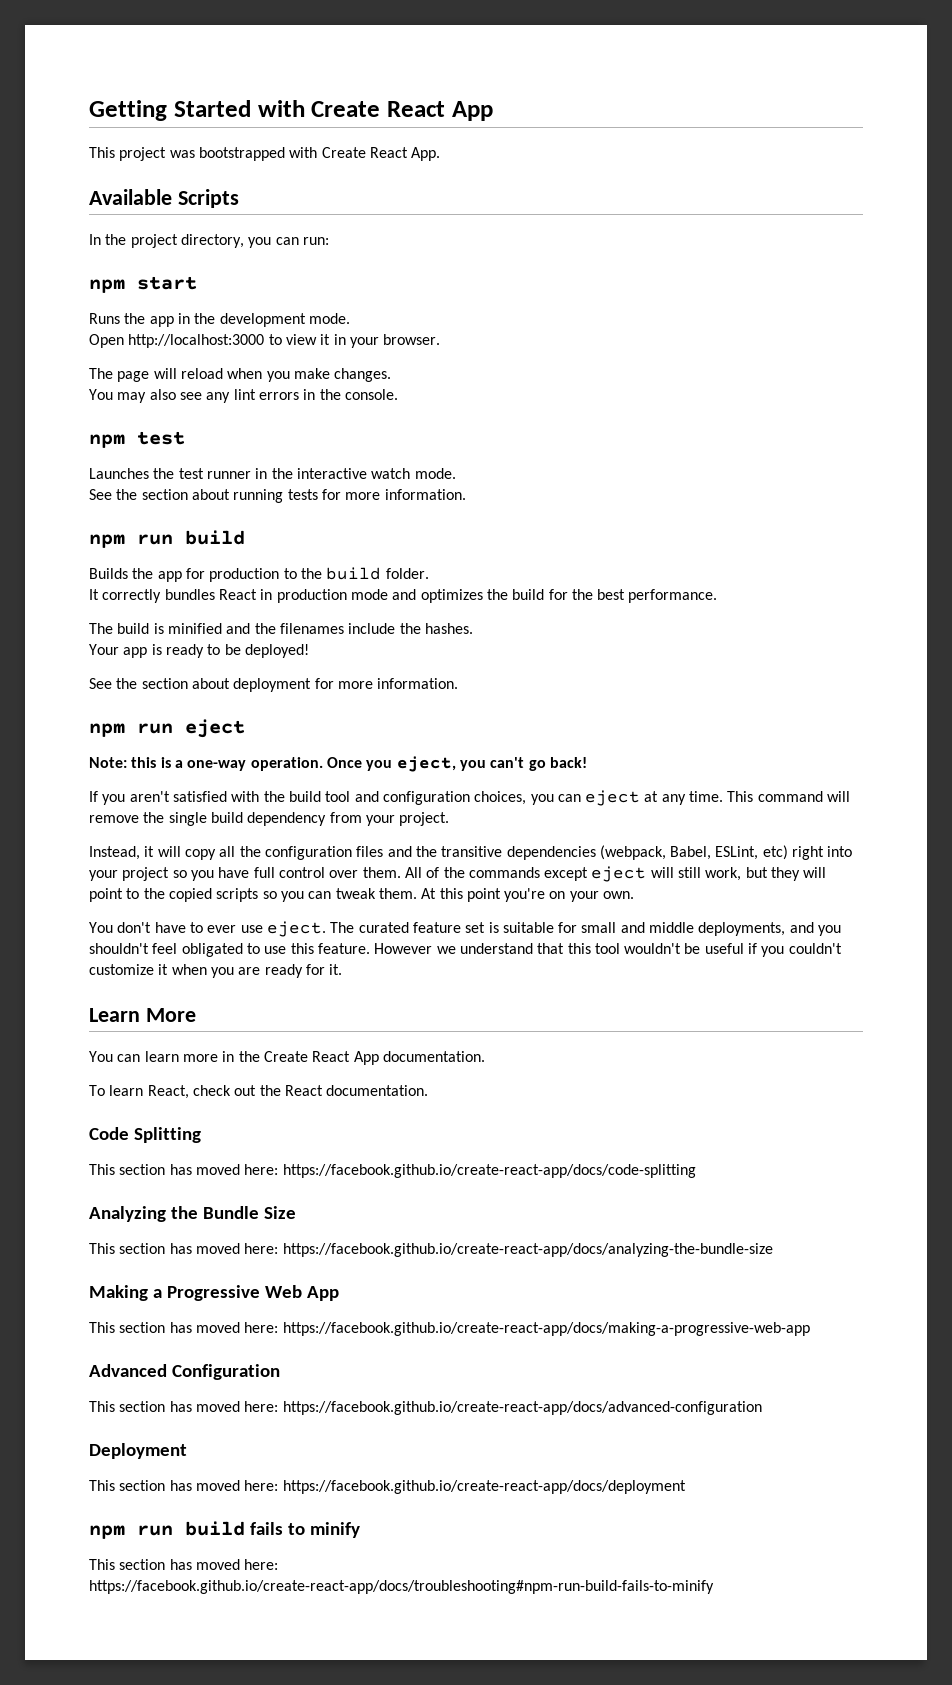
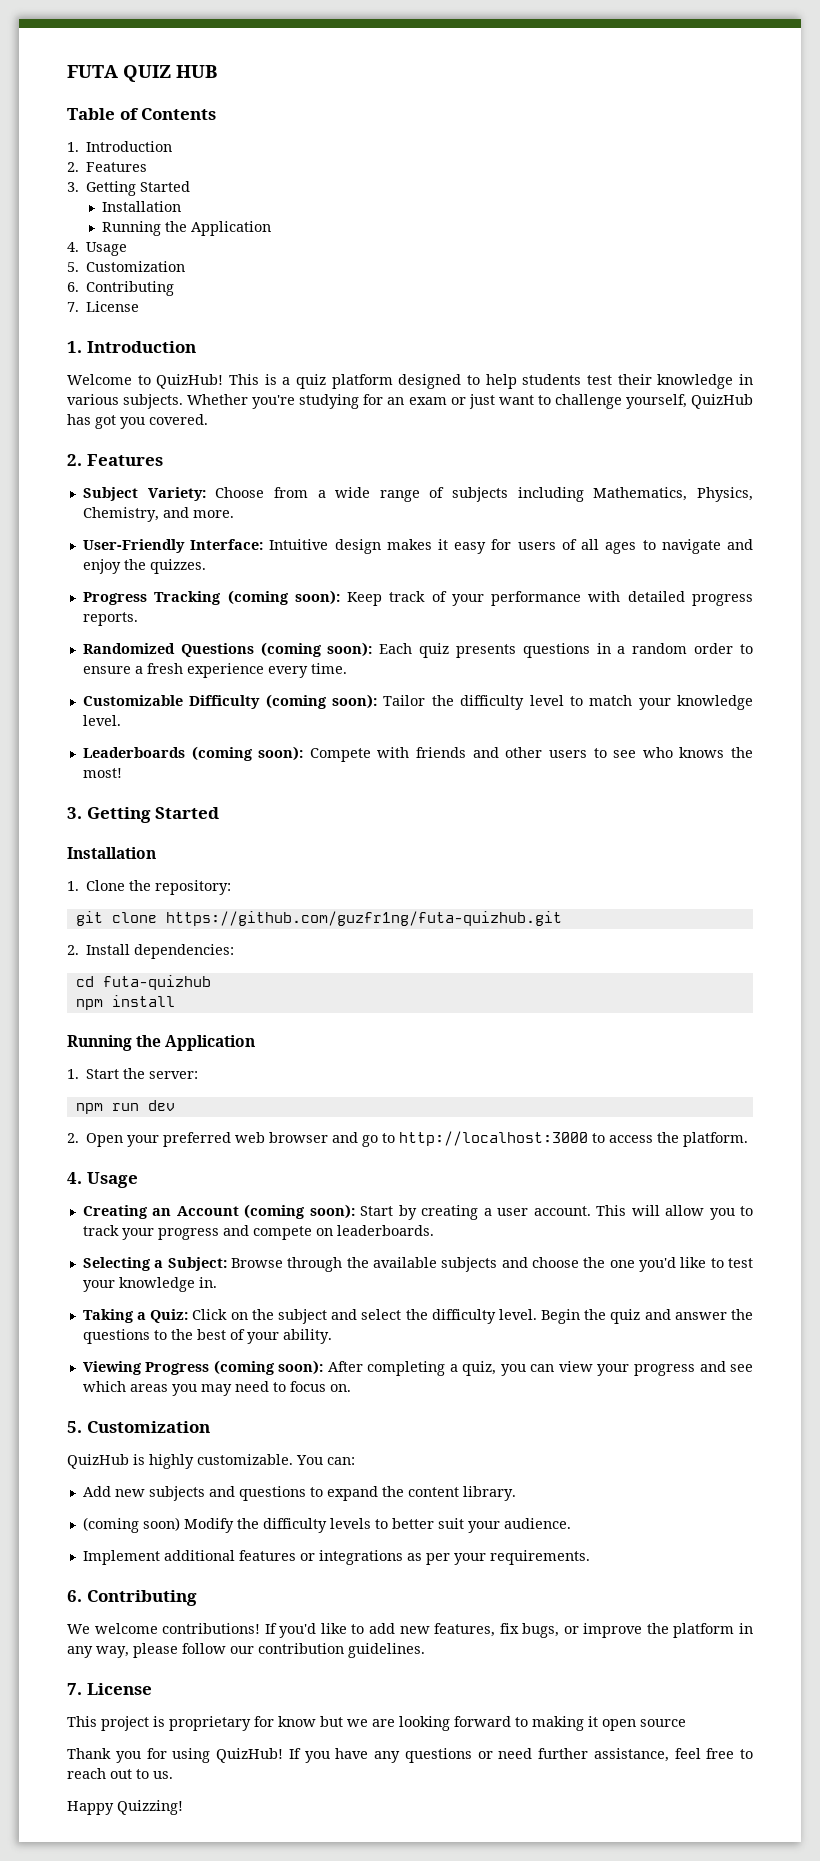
- Getting Started with Create React App
- This project was bootstrapped with Create React App.
- Available Scripts
- In the project directory, you can run:
- npm start
- Runs the app in the development mode.
- Open http://localhost:3000 to view it in your browser.
- The page will reload when you make changes.
- You may also see any lint errors in the console.
- npm test
- Launches the test runner in the interactive watch mode.
- See the section about running tests for more information.
- npm run build
- Builds the app for production to the build folder.
- It correctly bundles React in production mode and optimizes the build for the best performance.
- The build is minified and the filenames include the hashes.
- Your app is ready to be deployed!
- See the section about deployment for more information.
- npm run eject
- Note: this is a one-way operation. Once you eject, you can't go back!
- If you aren't satisfied with the build tool and configuration choices, you can eject at any time. This command will remove the single build dependency from your project.
- Instead, it will copy all the configuration files and the transitive dependencies (webpack, Babel, ESLint, etc) right into your project so you have full control over them. All of the commands except eject will still work, but they will point to the copied scripts so you can tweak them. At this point you're on your own.
- You don't have to ever use eject. The curated feature set is suitable for small and middle deployments, and you shouldn't feel obligated to use this feature. However we understand that this tool wouldn't be useful if you couldn't customize it when you are ready for it.
- Learn More
- You can learn more in the Create React App documentation.
- To learn React, check out the React documentation.
- Code Splitting
- This section has moved here: https://facebook.github.io/create-react-app/docs/code-splitting
- Analyzing the Bundle Size
- This section has moved here: https://facebook.github.io/create-react-app/docs/analyzing-the-bundle-size
- Making a Progressive Web App
- This section has moved here: https://facebook.github.io/create-react-app/docs/making-a-progressive-web-app
- Advanced Configuration
- This section has moved here: https://facebook.github.io/create-react-app/docs/advanced-configuration
- Deployment
- This section has moved here: https://facebook.github.io/create-react-app/docs/deployment
- npm run build fails to minify
- This section has moved here: https://facebook.github.io/create-react-app/docs/troubleshooting#npm-run-build-fails-to-minify
+ FUTA QUIZ HUB
+ Table of Contents
+ 1. Introduction
+ 2. Features
+ 3. Getting Started
+ Installation
+ Running the Application
+ 4. Usage
+ 5. Customization
+ 6. Contributing
+ 7. License
+ 1. Introduction
+ Welcome to QuizHub! This is a quiz platform designed to help students test their knowledge in various subjects. Whether you're studying for an exam or just want to challenge yourself, QuizHub has got you covered.
+ 2. Features
+ Subject Variety: Choose from a wide range of subjects including Mathematics, Physics, Chemistry, and more.
+ User-Friendly Interface: Intuitive design makes it easy for users of all ages to navigate and enjoy the quizzes.
+ Progress Tracking (coming soon): Keep track of your performance with detailed progress reports.
+ Randomized Questions (coming soon): Each quiz presents questions in a random order to ensure a fresh experience every time.
+ Customizable Difficulty (coming soon): Tailor the difficulty level to match your knowledge level.
+ Leaderboards (coming soon): Compete with friends and other users to see who knows the most!
+ 3. Getting Started
+ Installation
+ 1. Clone the repository:
+ git clone https://github.com/guzfr1ng/futa-quizhub.git
+ 2. Install dependencies:
+ cd futa-quizhub
+ npm install
+ Running the Application
+ 1. Start the server:
+ npm run dev
+ 2. Open your preferred web browser and go to http://localhost:3000 to access the platform.
+ 4. Usage
+ Creating an Account (coming soon): Start by creating a user account. This will allow you to track your progress and compete on leaderboards.
+ Selecting a Subject: Browse through the available subjects and choose the one you'd like to test your knowledge in.
+ Taking a Quiz: Click on the subject and select the difficulty level. Begin the quiz and answer the questions to the best of your ability.
+ Viewing Progress (coming soon): After completing a quiz, you can view your progress and see which areas you may need to focus on.
+ 5. Customization
+ QuizHub is highly customizable. You can:
+ Add new subjects and questions to expand the content library.
+ (coming soon) Modify the difficulty levels to better suit your audience.
+ Implement additional features or integrations as per your requirements.
+ 6. Contributing
+ We welcome contributions! If you'd like to add new features, fix bugs, or improve the platform in any way, please follow our contribution guidelines.
+ 7. License
+ This project is proprietary for know but we are looking forward to making it open source
+ Thank you for using QuizHub! If you have any questions or need further assistance, feel free to reach out to us.
+ Happy Quizzing!

